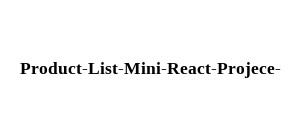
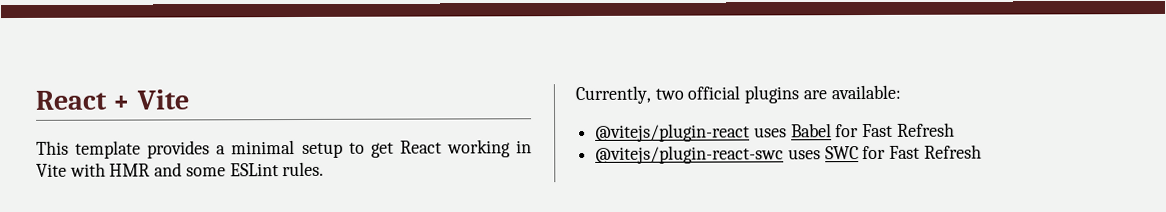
- Product-List-Mini-React-Projece-
+ React + Vite
+ This template provides a minimal setup to get React working in Vite with HMR and some ESLint rules.
+ Currently, two official plugins are available:
+ @vitejs/plugin-react uses Babel for Fast Refresh
+ @vitejs/plugin-react-swc uses SWC for Fast Refresh

